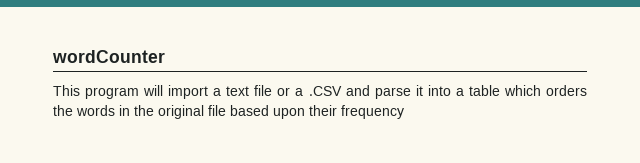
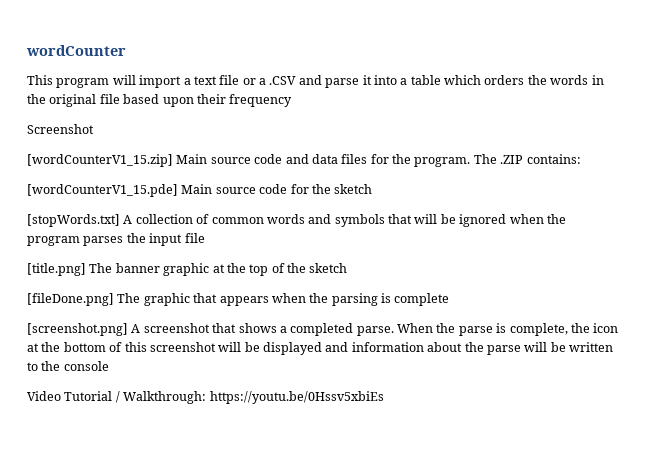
+ Screenshot
+ [wordCounterV1_15.zip] Main source code and data files for the program. The .ZIP contains:
+ [wordCounterV1_15.pde] Main source code for the sketch
+ [stopWords.txt] A collection of common words and symbols that will be ignored when the program parses the input file
+ [title.png] The banner graphic at the top of the sketch
+ [fileDone.png] The graphic that appears when the parsing is complete
+ [screenshot.png] A screenshot that shows a completed parse. When the parse is complete, the icon at the bottom of this screenshot will be displayed and information about the parse will be written to the console
+ Video Tutorial / Walkthrough: https://youtu.be/0Hssv5xbiEs

